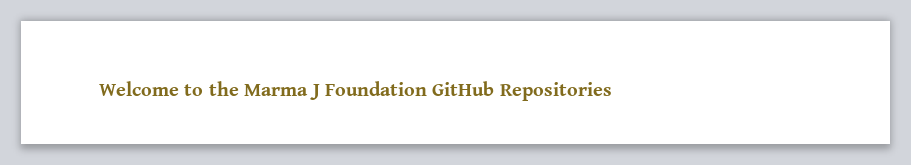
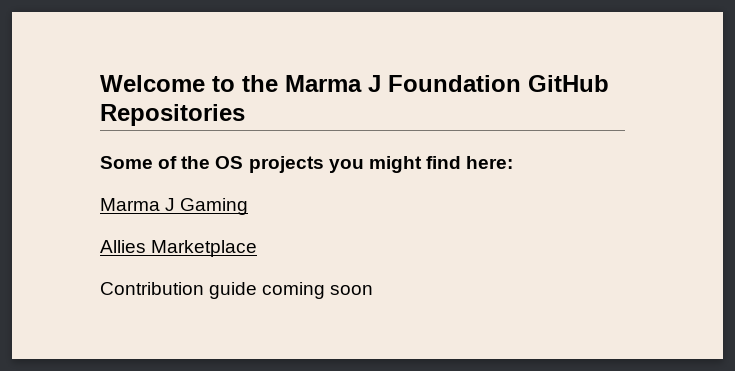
+ Some of the OS projects you might find here:
+ Marma J Gaming
+ Allies Marketplace
+ Contribution guide coming soon

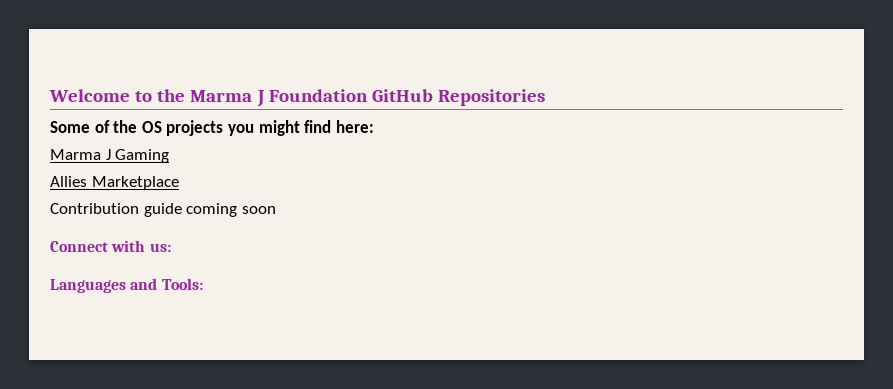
+ Connect with us:
+ Languages and Tools:

